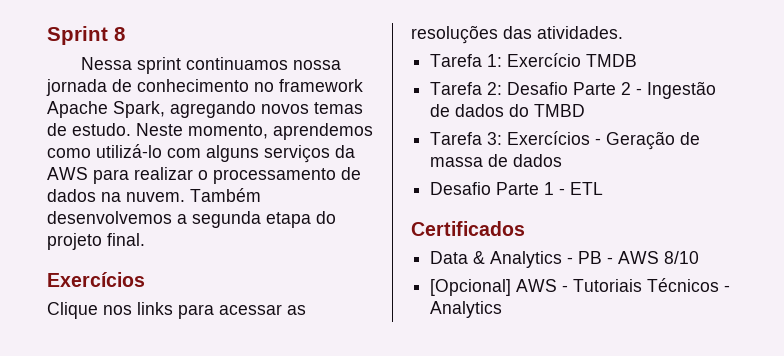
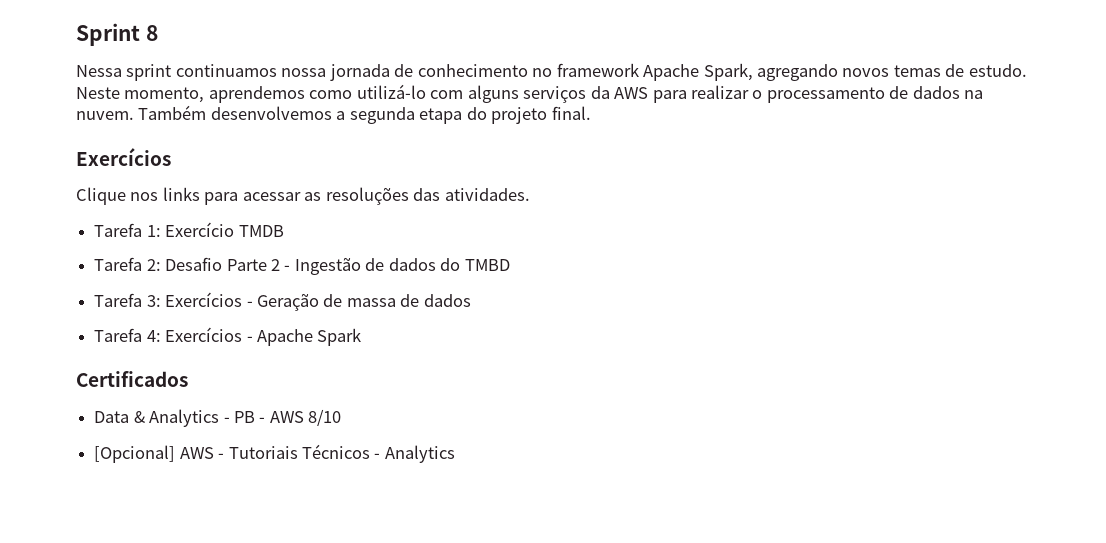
- Desafio Parte 1 - ETL
+ Tarefa 4: Exercícios - Apache Spark

